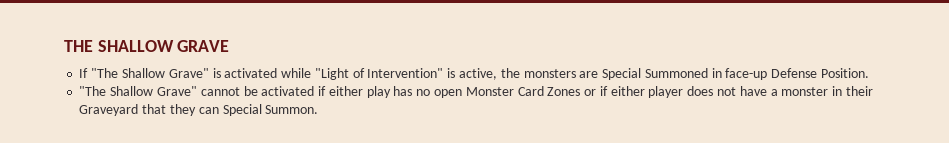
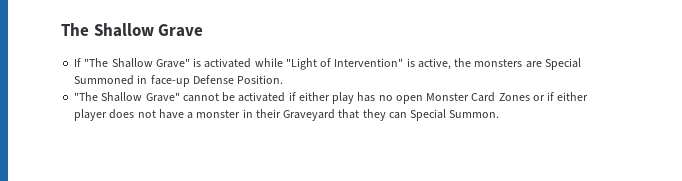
- THE SHALLOW GRAVE
+ The Shallow Grave

